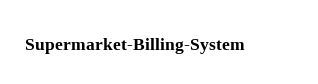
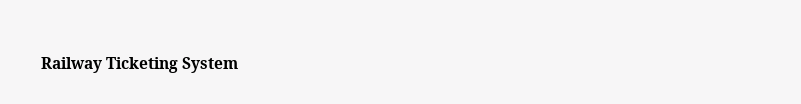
- Supermarket-Billing-System
+ Railway Ticketing System

